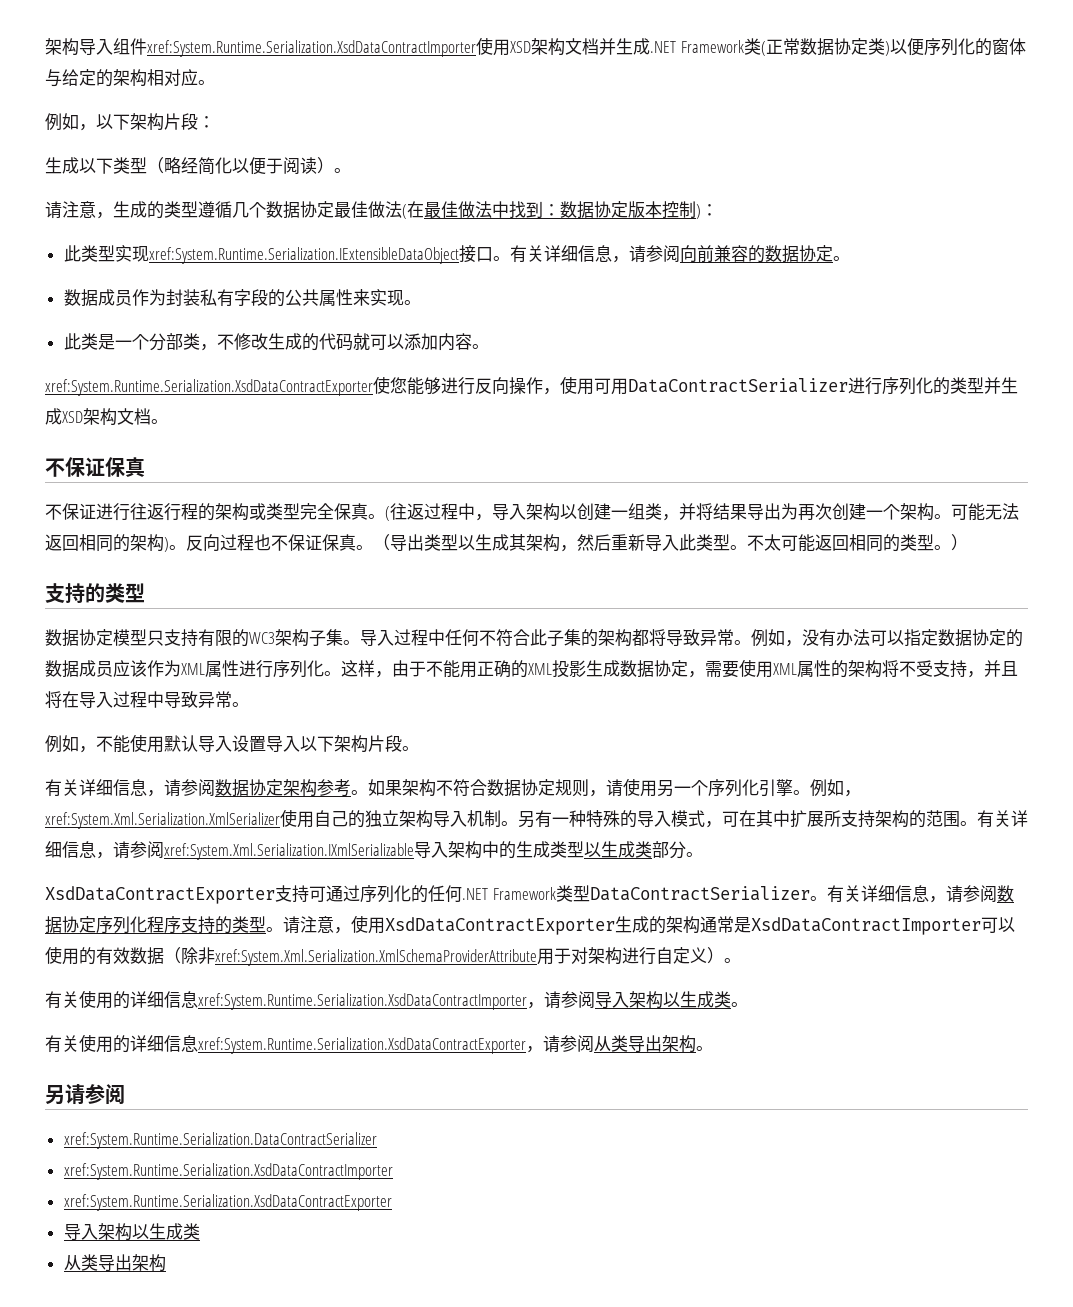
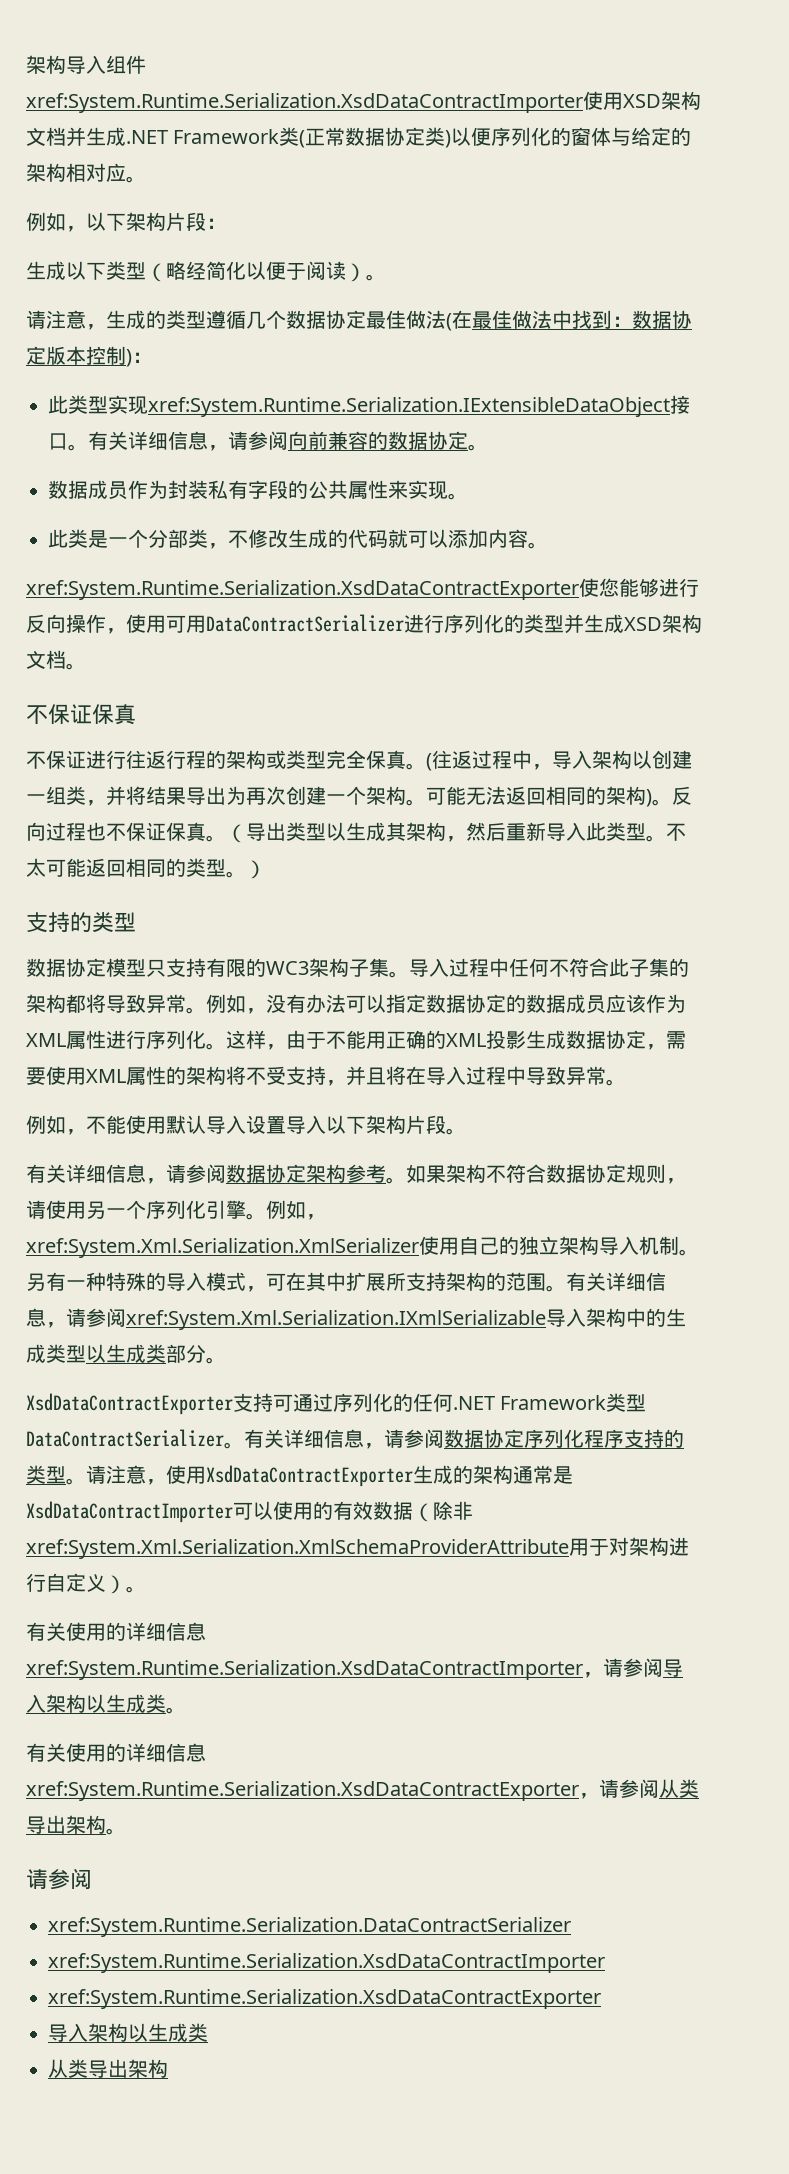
  有关使用的详细信息xref:System.Runtime.Serialization.XsdDataContractExporter，请参阅从类导出架构。
- 另请参阅
+ 请参阅

